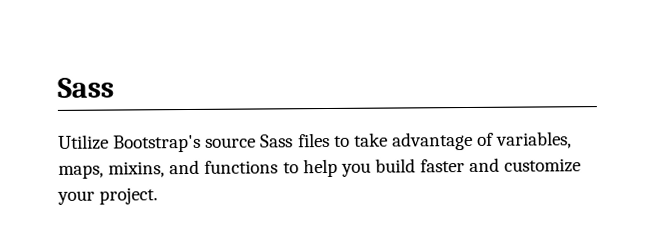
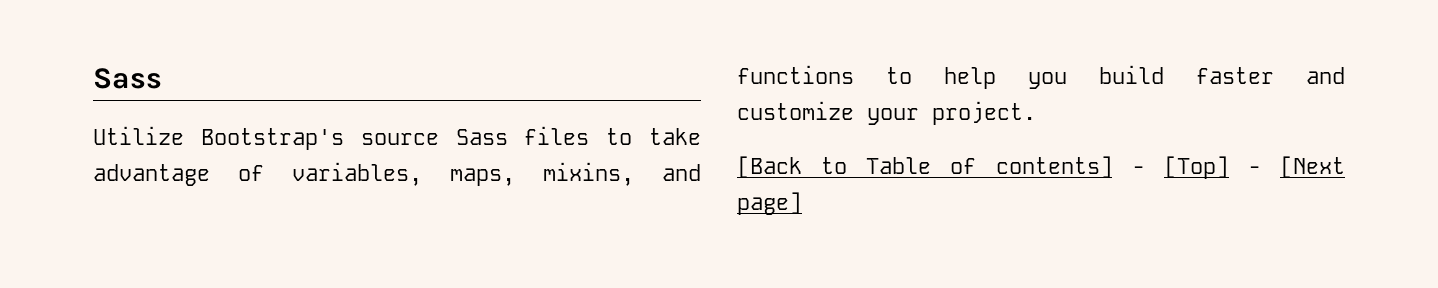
+ [Back to Table of contents] - [Top] - [Next page]

